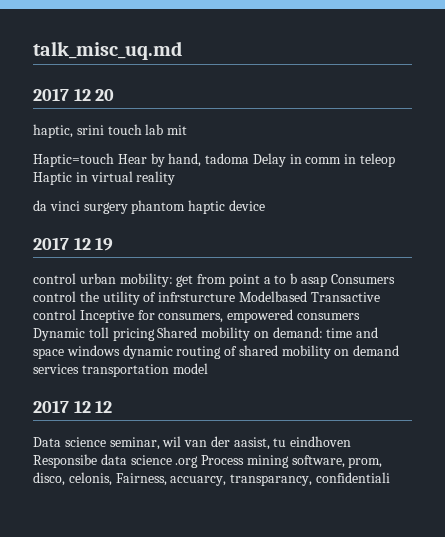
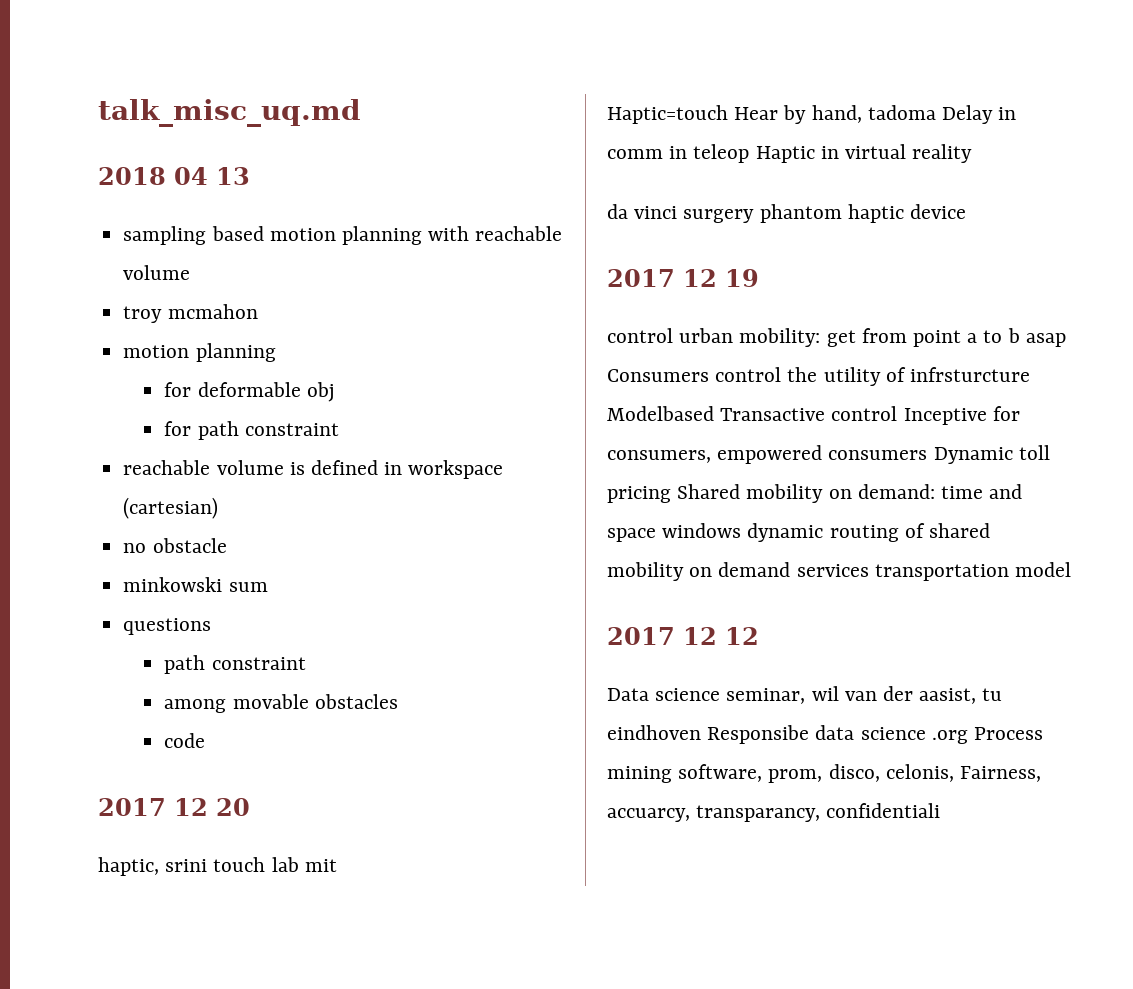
+ 2018 04 13
+ sampling based motion planning with reachable volume
+ troy mcmahon
+ motion planning
+ for deformable obj
+ for path constraint
+ reachable volume is defined in workspace (cartesian)
+ no obstacle
+ minkowski sum
+ questions
+ path constraint
+ among movable obstacles
+ code

